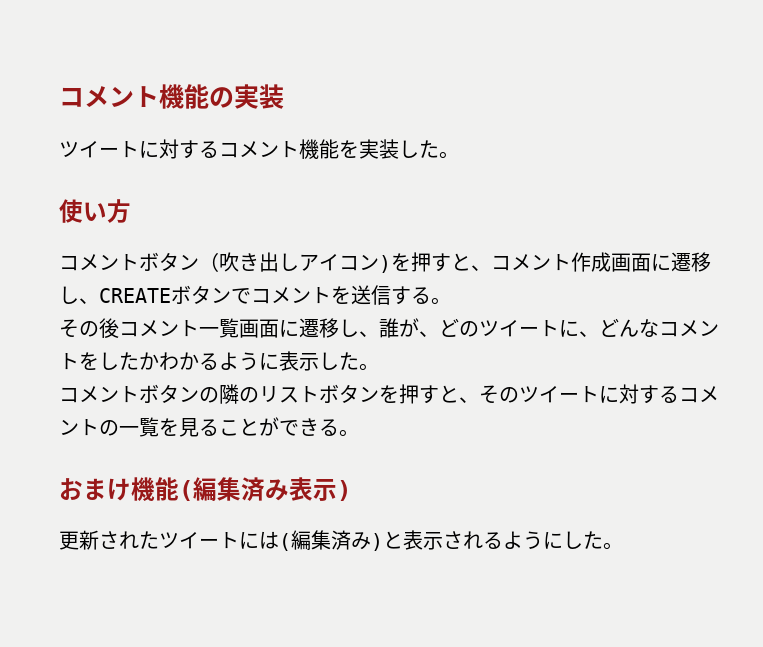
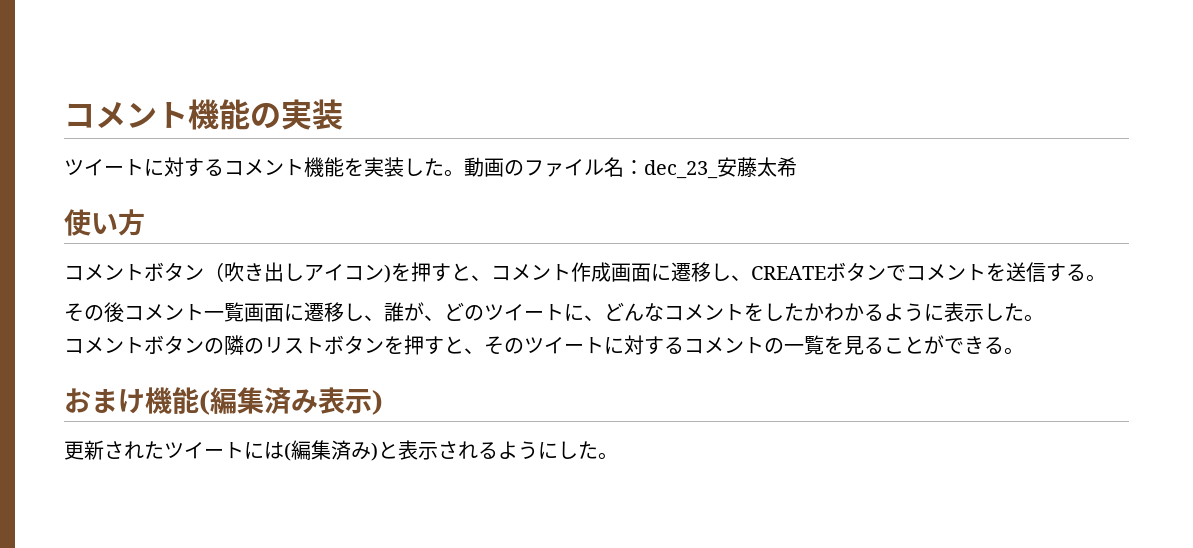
+ 動画のファイル名：dec_23_安藤太希

